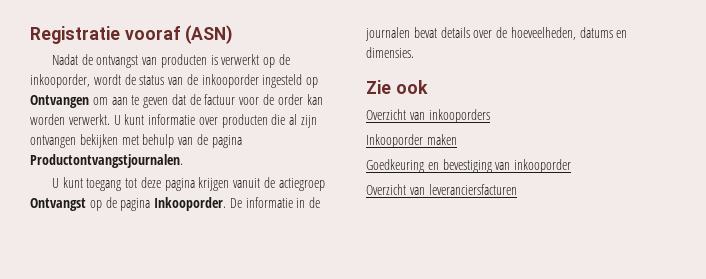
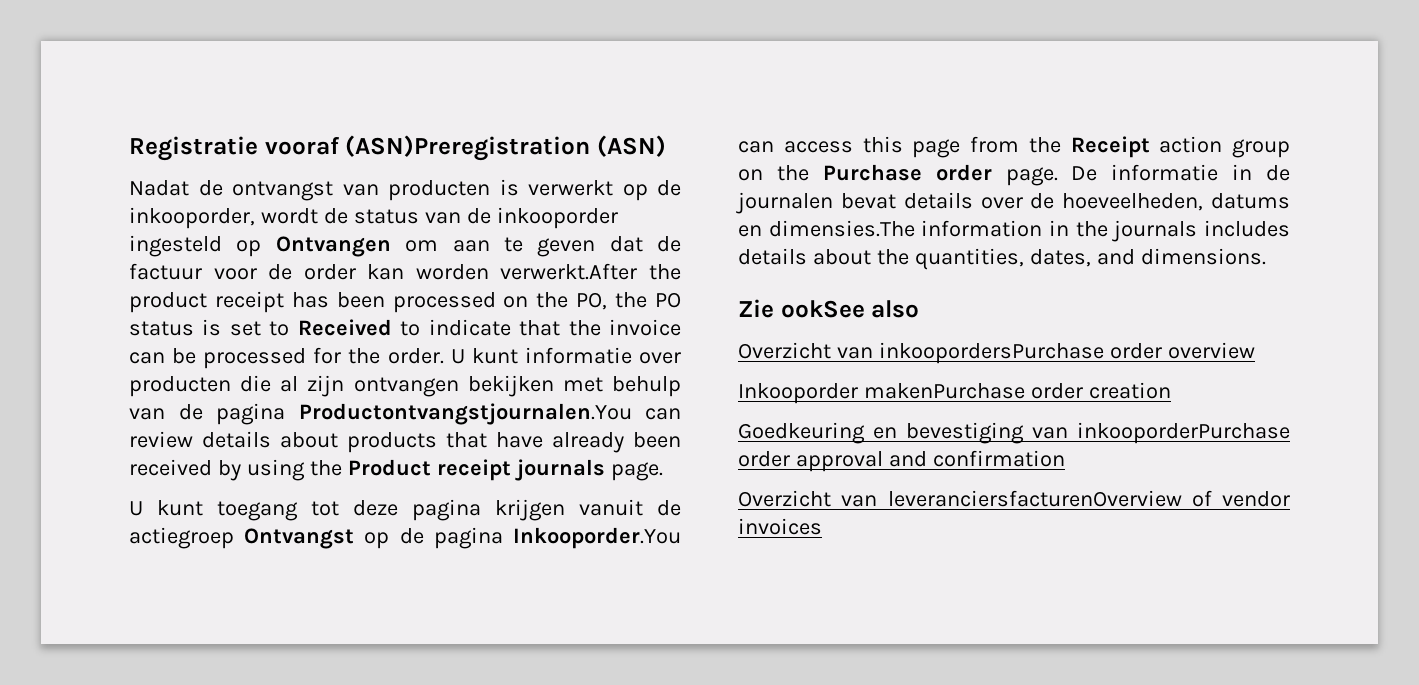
- Registratie vooraf (ASN)
+ Registratie vooraf (ASN)Preregistration (ASN)
- Nadat de ontvangst van producten is verwerkt op de inkooporder, wordt de status van de inkooporder ingesteld op Ontvangen om aan te geven dat de factuur voor de order kan worden verwerkt.
+ Nadat de ontvangst van producten is verwerkt op de inkooporder, wordt de status van de inkooporder ingesteld op Ontvangen om aan te geven dat de factuur voor de order kan worden verwerkt.After the product receipt has been processed on the PO, the PO status is set to Received to indicate that the invoice can be processed for the order.
- U kunt informatie over producten die al zijn ontvangen bekijken met behulp van de pagina Productontvangstjournalen.
+ U kunt informatie over producten die al zijn ontvangen bekijken met behulp van de pagina Productontvangstjournalen.You can review details about products that have already been received by using the Product receipt journals page.
- U kunt toegang tot deze pagina krijgen vanuit de actiegroep Ontvangst op de pagina Inkooporder.
+ U kunt toegang tot deze pagina krijgen vanuit de actiegroep Ontvangst op de pagina Inkooporder.You can access this page from the Receipt action group on the Purchase order page.
- De informatie in de journalen bevat details over de hoeveelheden, datums en dimensies.
+ De informatie in de journalen bevat details over de hoeveelheden, datums en dimensies.The information in the journals includes details about the quantities, dates, and dimensions.
- Zie ook
- Overzicht van inkooporders
- Inkooporder maken
- Goedkeuring en bevestiging van inkooporder
- Overzicht van leveranciersfacturen
+ Zie ookSee also
+ Overzicht van inkoopordersPurchase order overview
+ Inkooporder makenPurchase order creation
+ Goedkeuring en bevestiging van inkooporderPurchase order approval and confirmation
+ Overzicht van leveranciersfacturenOverview of vendor invoices

